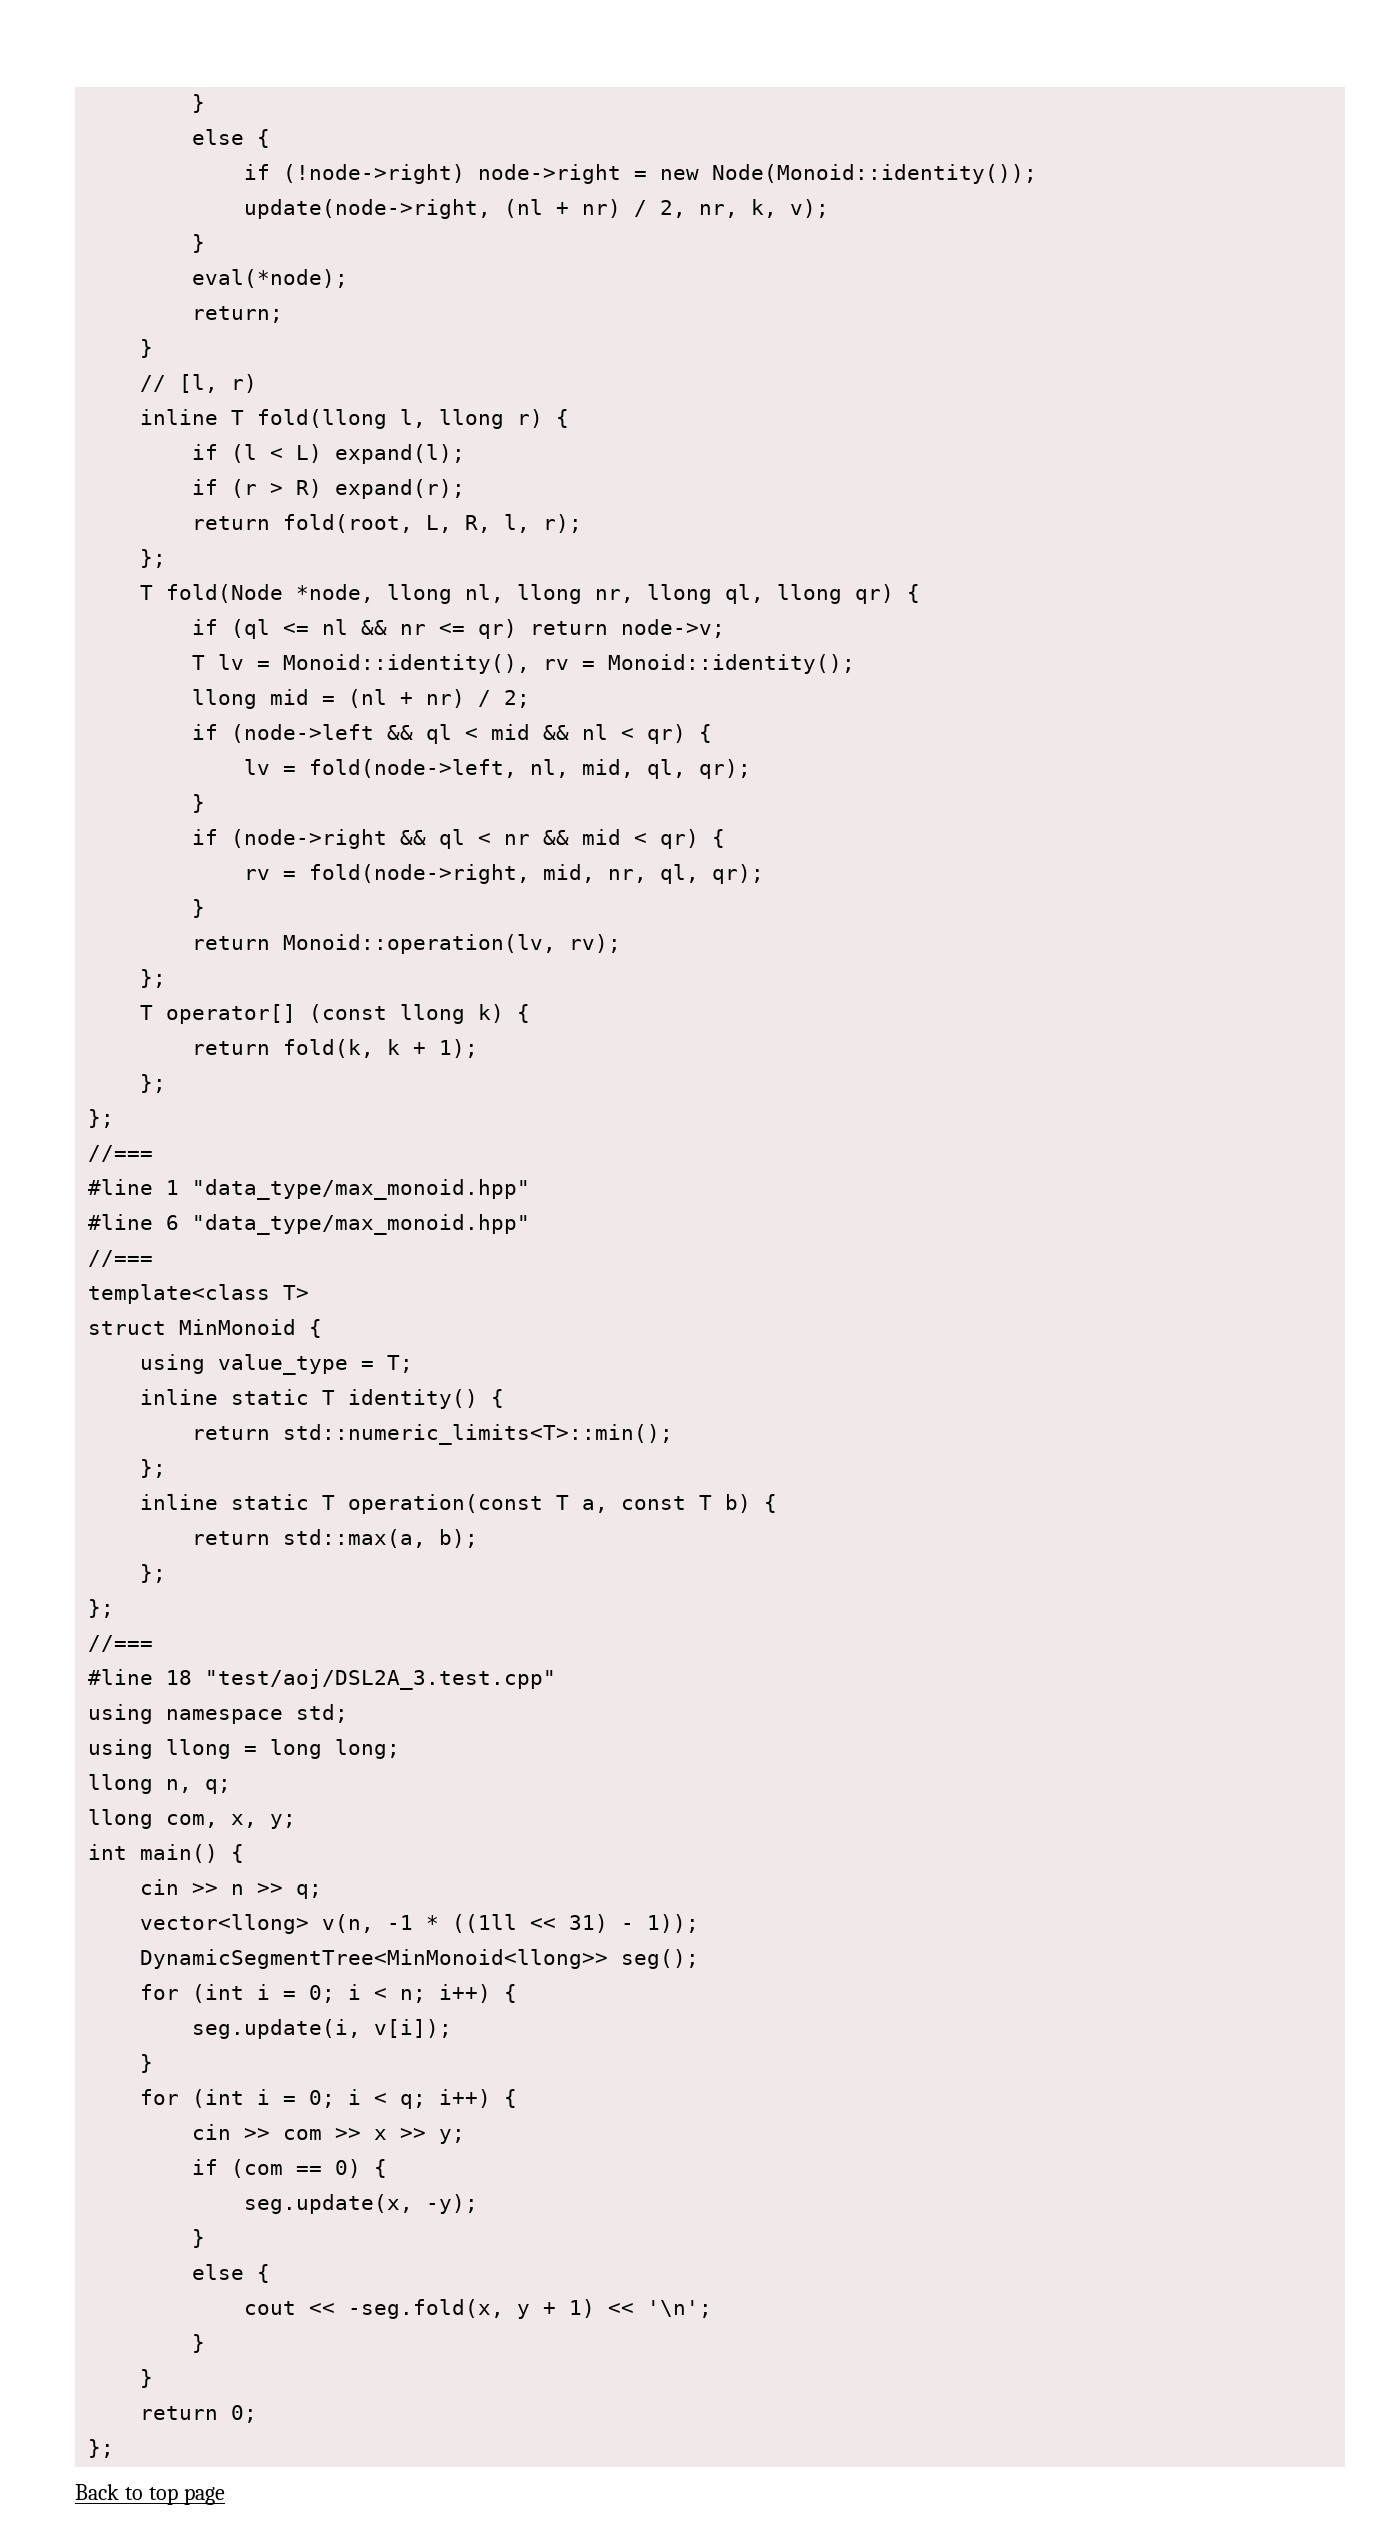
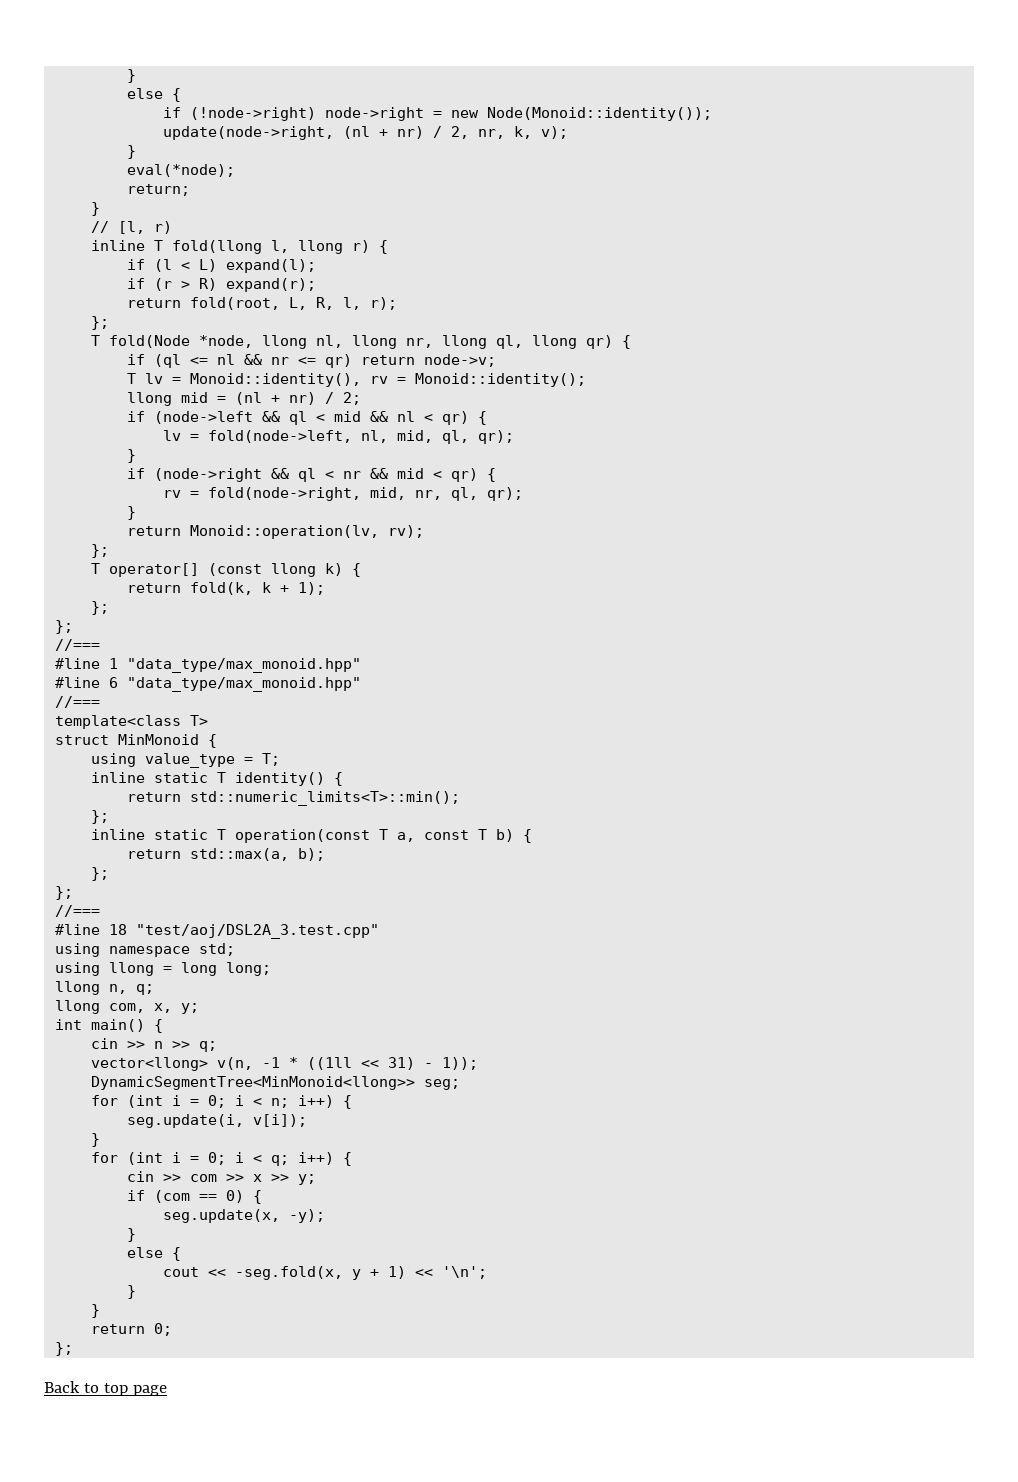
- DynamicSegmentTree<MinMonoid<llong>> seg();
+ DynamicSegmentTree<MinMonoid<llong>> seg;

